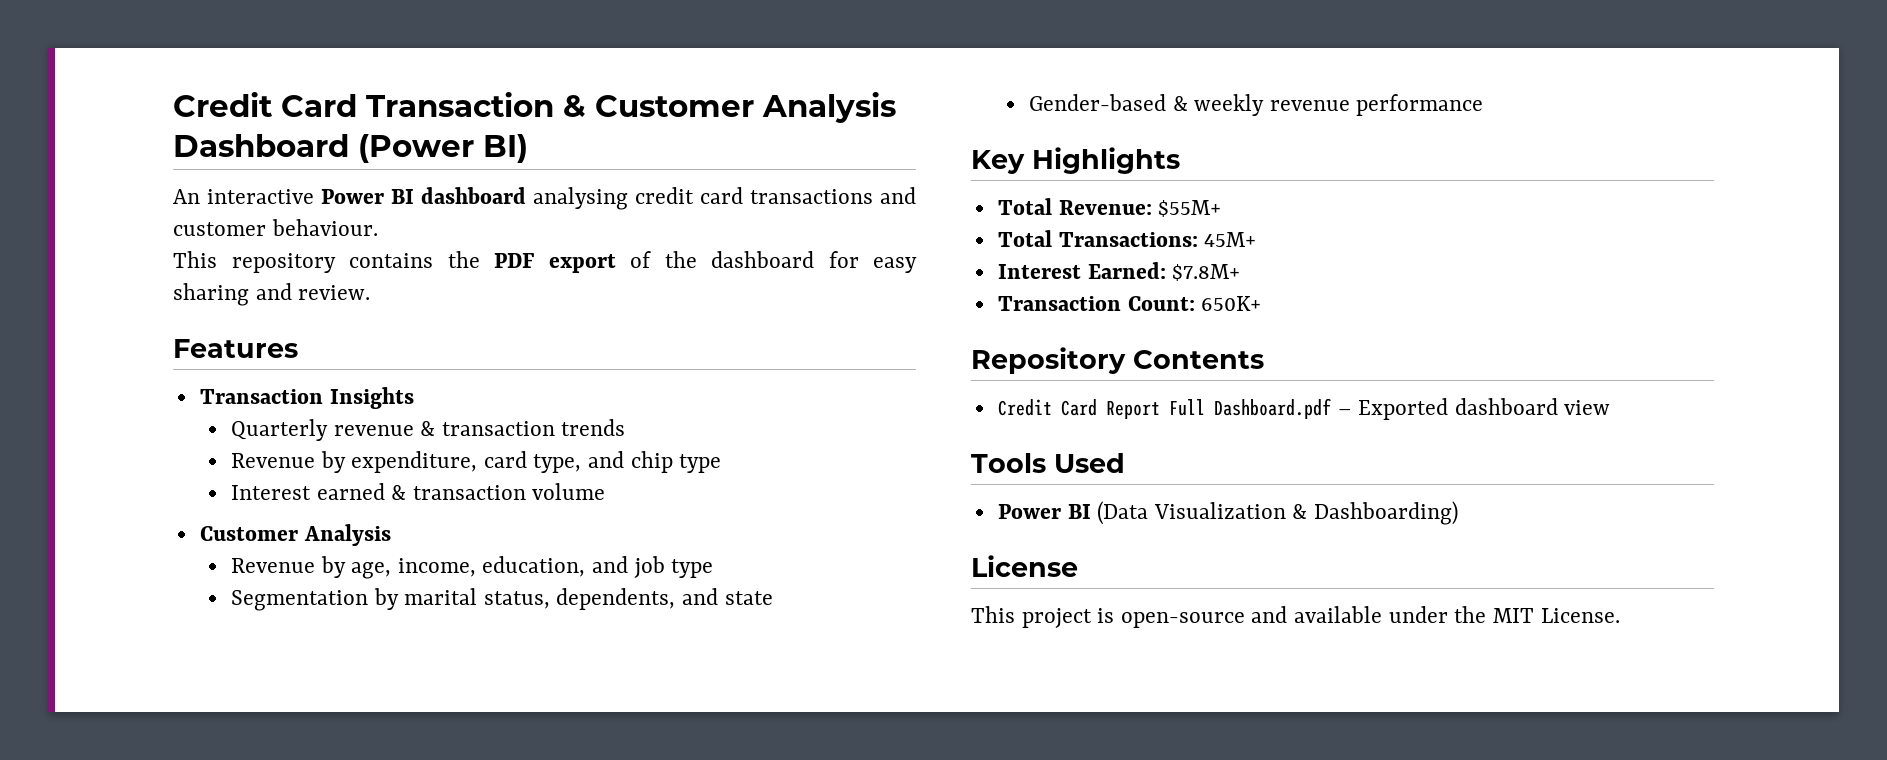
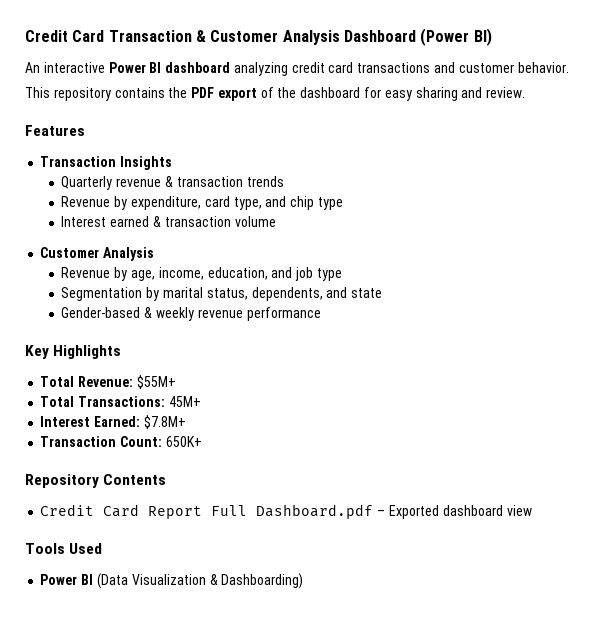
- An interactive Power BI dashboard analysing credit card transactions and customer behaviour.
+ An interactive Power BI dashboard analyzing credit card transactions and customer behavior.
- License
- This project is open-source and available under the MIT License.

